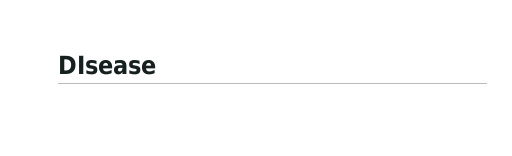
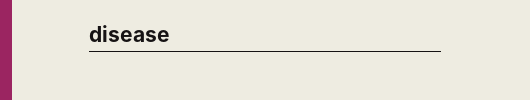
- DIsease
+ disease

